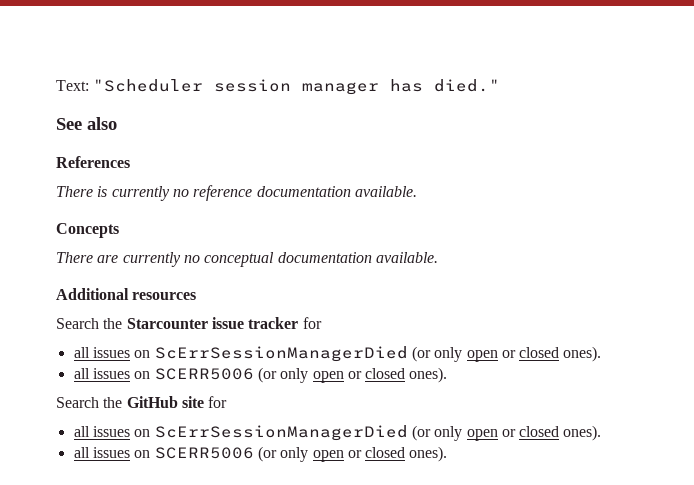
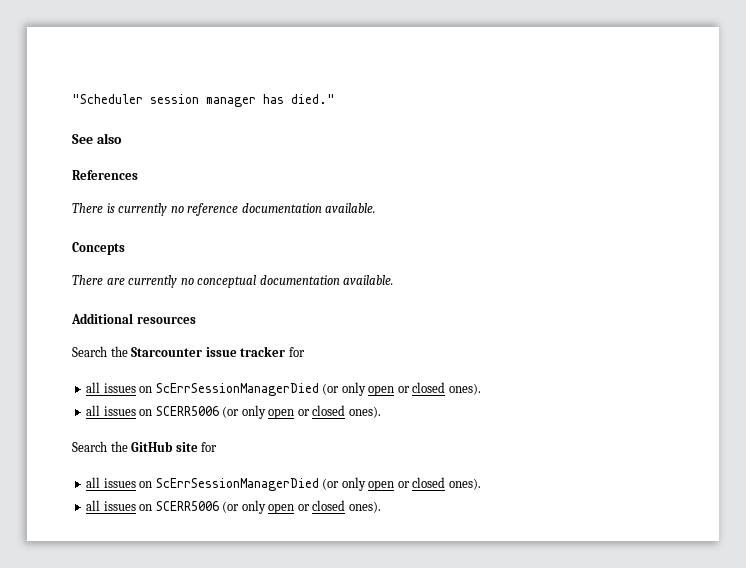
- Text: "Scheduler session manager has died."
+ "Scheduler session manager has died."

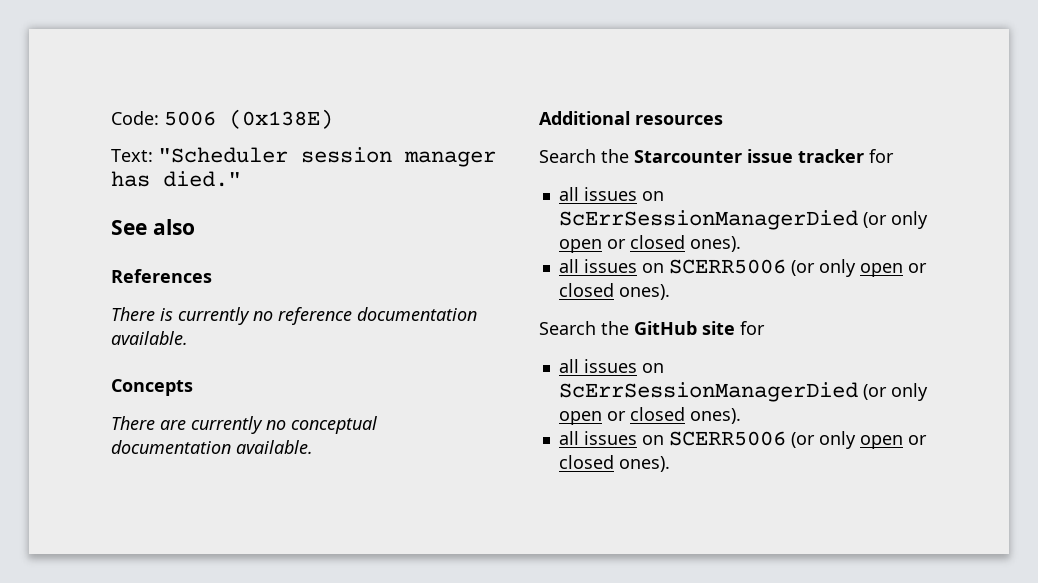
- "Scheduler session manager has died."
+ Code: 5006 (0x138E)
+ Text: "Scheduler session manager has died."

